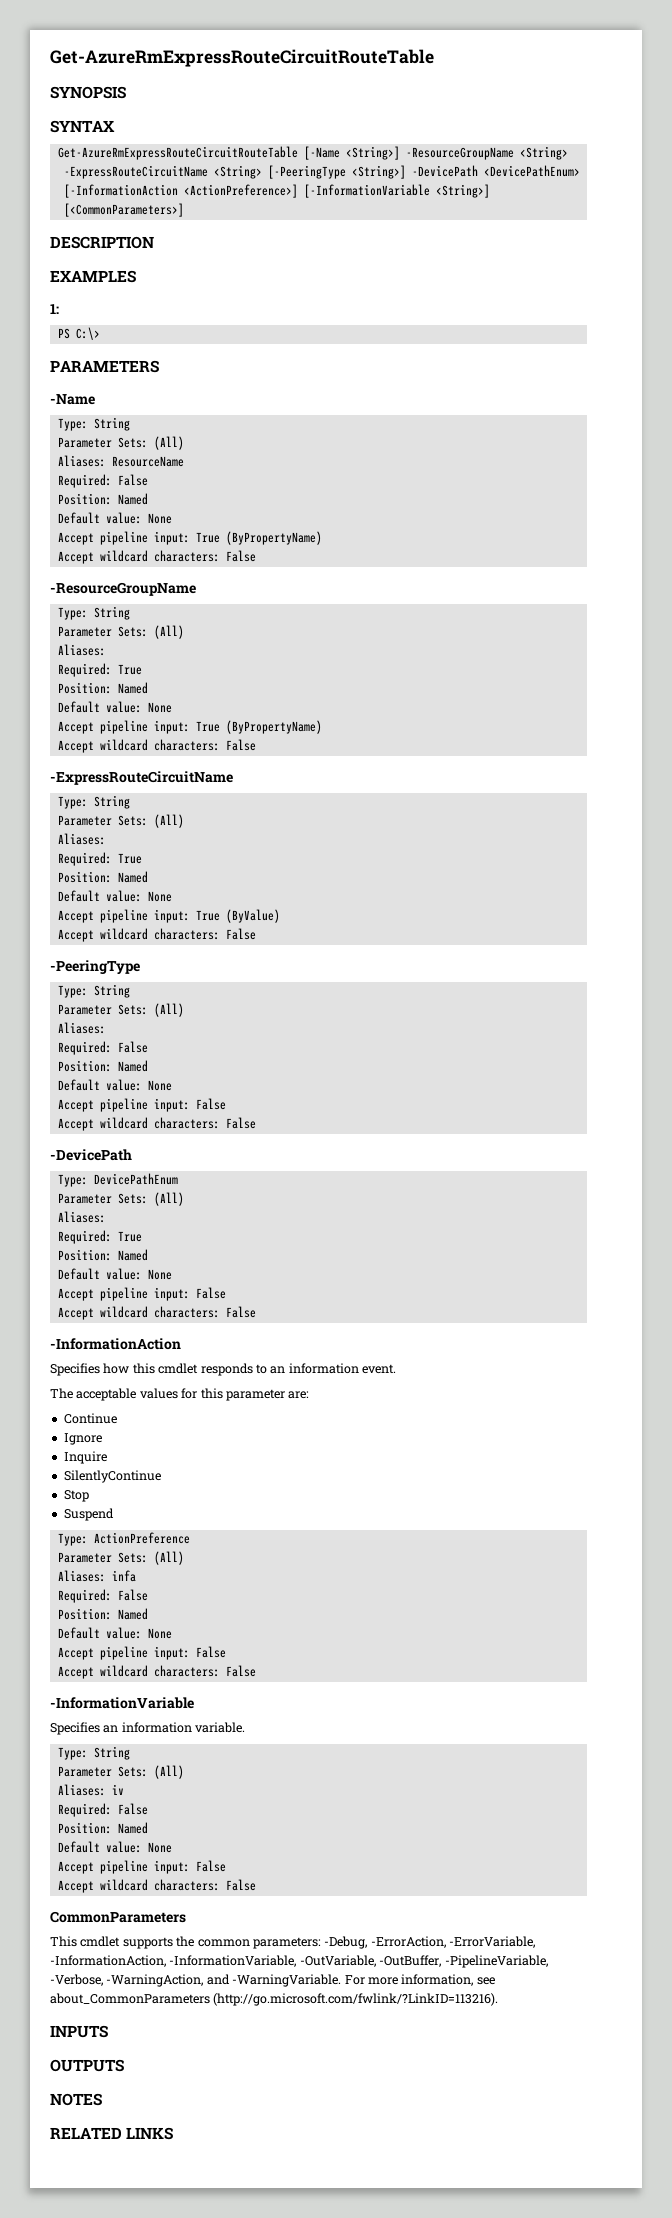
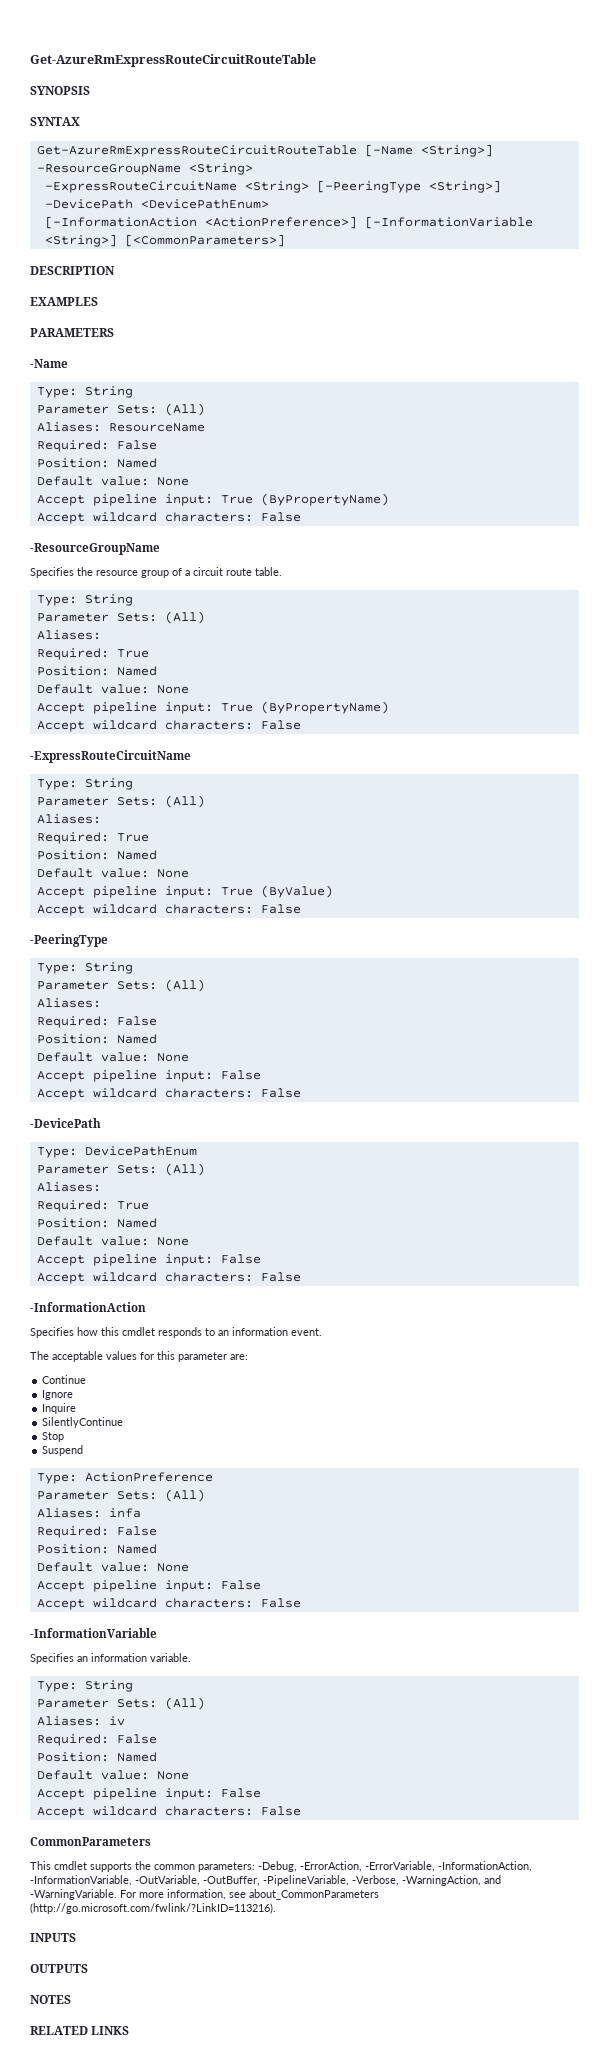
- 1:
- PS C:\>
+ Specifies the resource group of a circuit route table.

